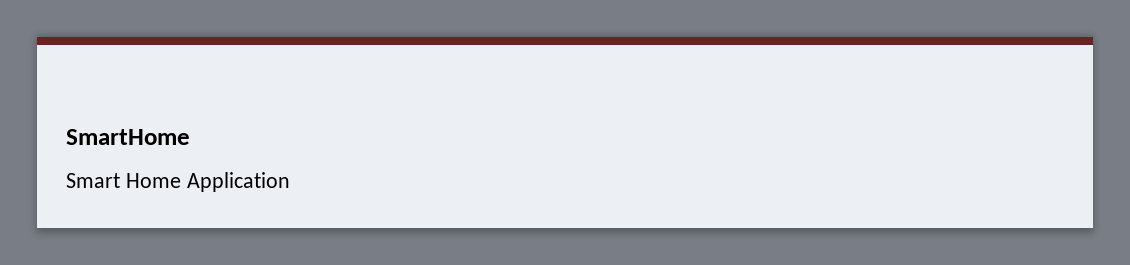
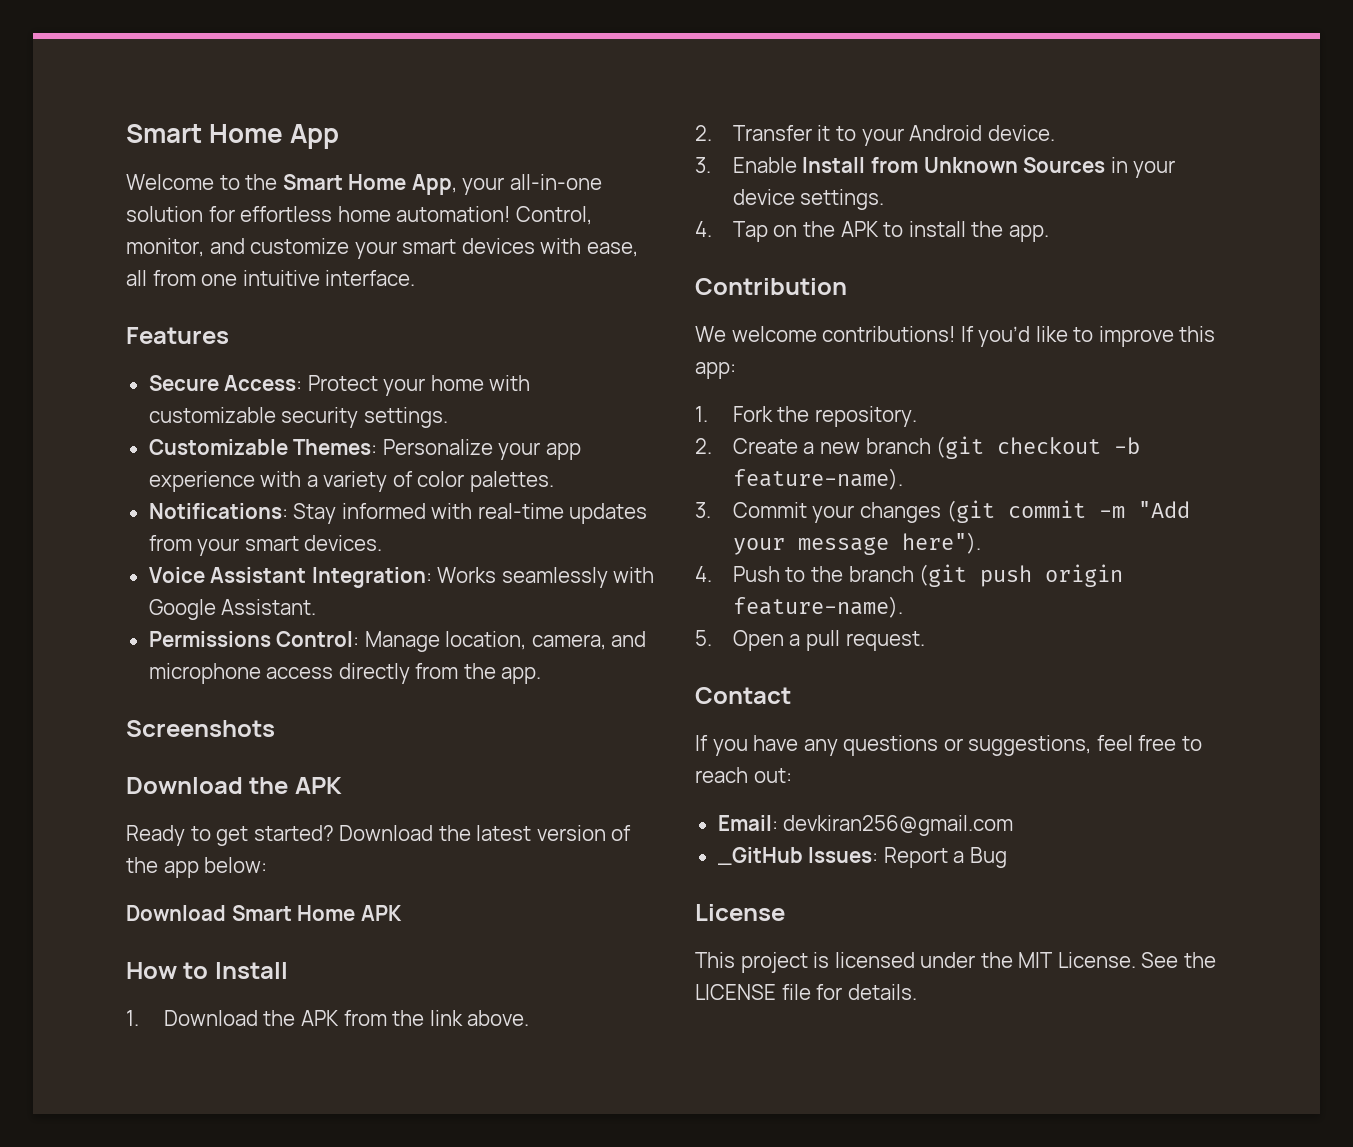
- SmartHome
- Smart Home Application
+ Smart Home App
+ Welcome to the Smart Home App, your all-in-one solution for effortless home automation! Control, monitor, and customize your smart devices with ease, all from one intuitive interface.
+ Features
+ Secure Access: Protect your home with customizable security settings.
+ Customizable Themes: Personalize your app experience with a variety of color palettes.
+ Notifications: Stay informed with real-time updates from your smart devices.
+ Voice Assistant Integration: Works seamlessly with Google Assistant.
+ Permissions Control: Manage location, camera, and microphone access directly from the app.
+ Screenshots
+ Download the APK
+ Ready to get started? Download the latest version of the app below:
+ Download Smart Home APK
+ How to Install
+ 1. Download the APK from the link above.
+ 2. Transfer it to your Android device.
+ 3. Enable Install from Unknown Sources in your device settings.
+ 4. Tap on the APK to install the app.
+ Contribution
+ We welcome contributions! If you’d like to improve this app:
+ 1. Fork the repository.
+ 2. Create a new branch (git checkout -b feature-name).
+ 3. Commit your changes (git commit -m "Add your message here").
+ 4. Push to the branch (git push origin feature-name).
+ 5. Open a pull request.
+ Contact
+ If you have any questions or suggestions, feel free to reach out:
+ Email: devkiran256@gmail.com
+ _GitHub Issues: Report a Bug
+ License
+ This project is licensed under the MIT License. See the LICENSE file for details.

